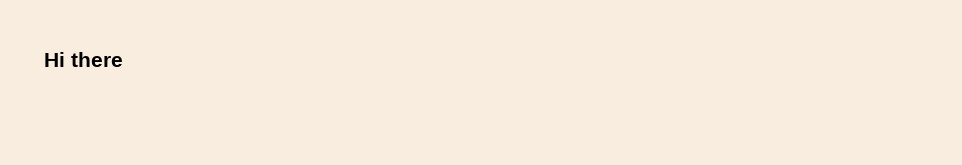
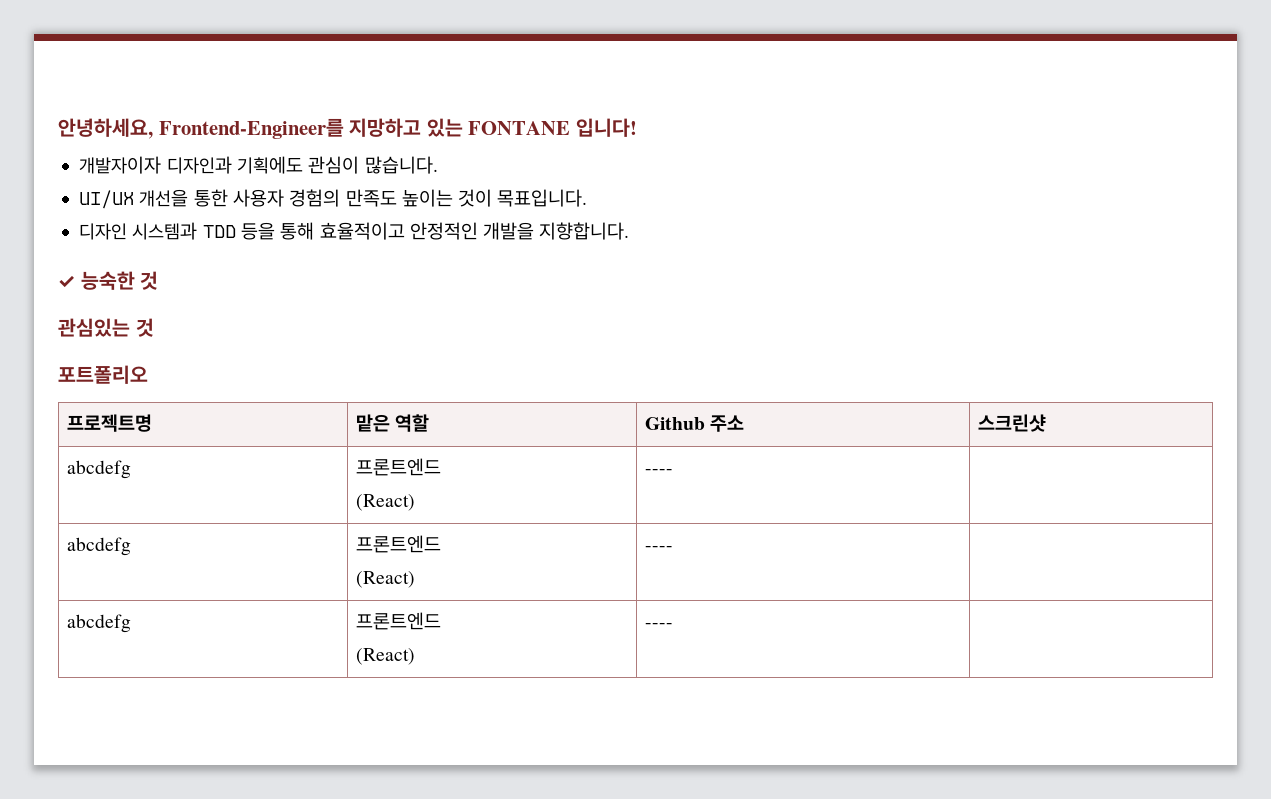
- Hi there
+ 안녕하세요, Frontend-Engineer를 지망하고 있는 FONTANE 입니다!
+ 개발자이자 디자인과 기획에도 관심이 많습니다.
+ UI/UX 개선을 통한 사용자 경험의 만족도 높이는 것이 목표입니다.
+ 디자인 시스템과 TDD 등을 통해 효율적이고 안정적인 개발을 지향합니다.
+ ✓ 능숙한 것
+ 관심있는 것
+ 포트폴리오
+ 프로젝트명 | 맡은 역할 | Github 주소 | 스크린샷
+ abcdefg | 프론트엔드
+ (React) | ---- |
+ abcdefg | 프론트엔드
+ (React) | ---- |
+ abcdefg | 프론트엔드
+ (React) | ---- |

